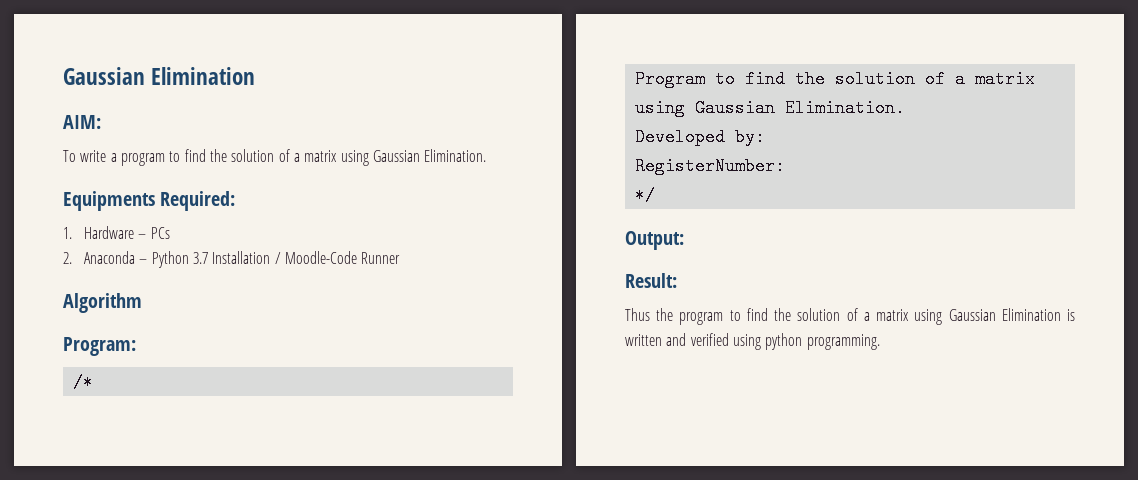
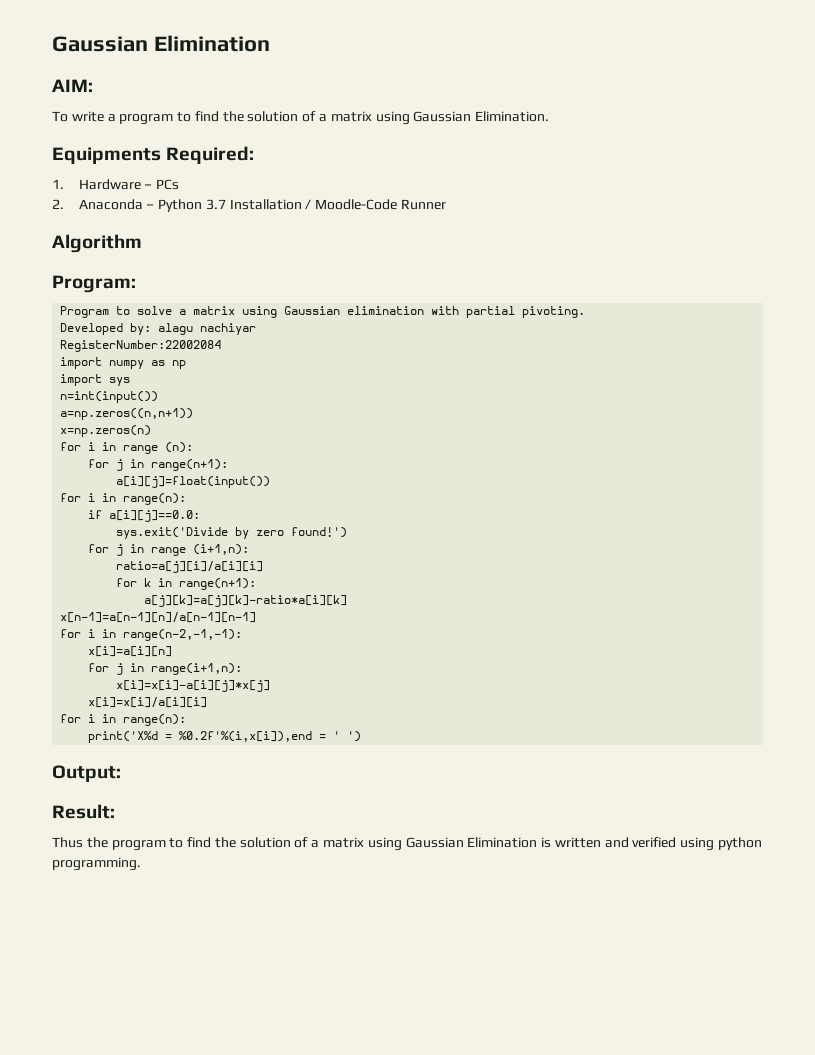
- /*
- Program to find the solution of a matrix using Gaussian Elimination.
- Developed by:
- RegisterNumber:
- */
+ Program to solve a matrix using Gaussian elimination with partial pivoting.
+ Developed by: alagu nachiyar
+ RegisterNumber:22002084
+ import numpy as np
+ import sys
+ n=int(input())
+ a=np.zeros((n,n+1))
+ x=np.zeros(n)
+ for i in range (n):
+ for j in range(n+1):
+ a[i][j]=float(input())
+ for i in range(n):
+ if a[i][j]==0.0:
+ sys.exit('Divide by zero found!')
+ for j in range (i+1,n):
+ ratio=a[j][i]/a[i][i]
+ for k in range(n+1):
+ a[j][k]=a[j][k]-ratio*a[i][k]
+ x[n-1]=a[n-1][n]/a[n-1][n-1]
+ for i in range(n-2,-1,-1):
+ x[i]=a[i][n]
+ for j in range(i+1,n):
+ x[i]=x[i]-a[i][j]*x[j]
+ x[i]=x[i]/a[i][i]
+ for i in range(n):
+ print('X%d = %0.2f'%(i,x[i]),end = ' ')

